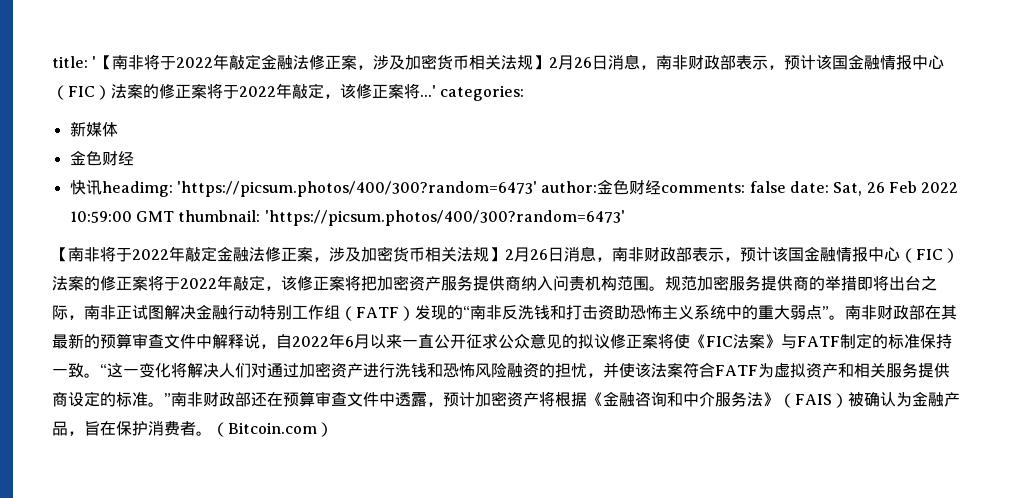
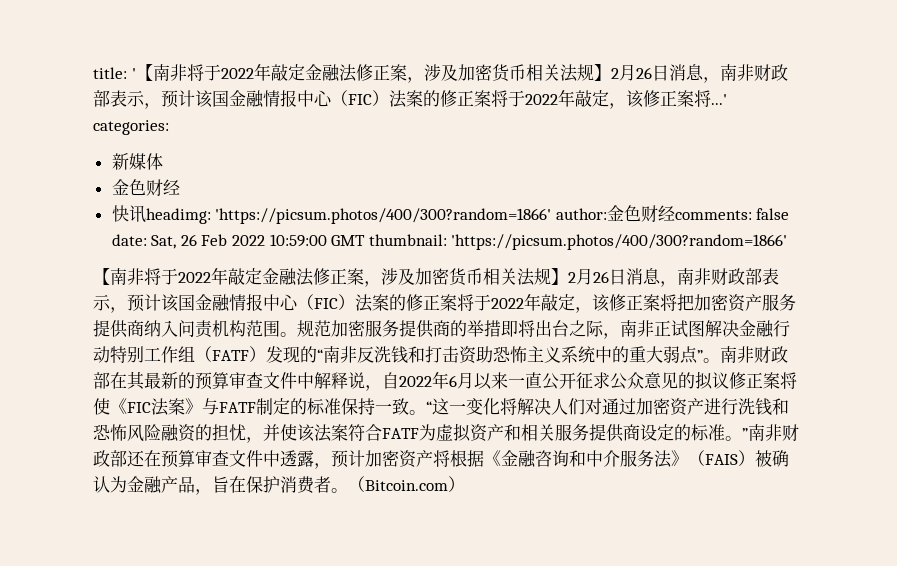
- 快讯headimg: 'https://picsum.photos/400/300?random=6473' author:金色财经comments: false date: Sat, 26 Feb 2022 10:59:00 GMT thumbnail: 'https://picsum.photos/400/300?random=6473'
+ 快讯headimg: 'https://picsum.photos/400/300?random=1866' author:金色财经comments: false date: Sat, 26 Feb 2022 10:59:00 GMT thumbnail: 'https://picsum.photos/400/300?random=1866'

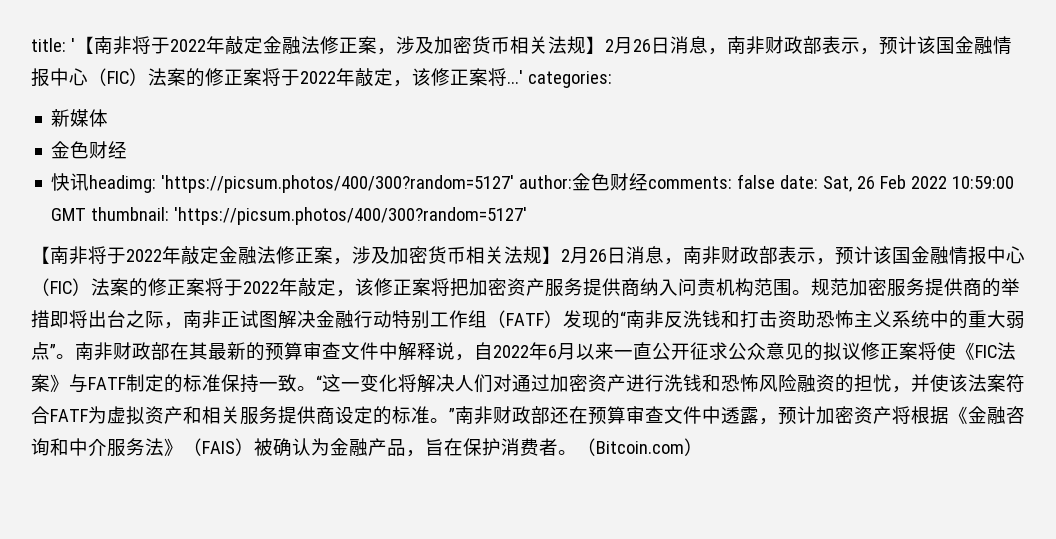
- 快讯headimg: 'https://picsum.photos/400/300?random=1866' author:金色财经comments: false date: Sat, 26 Feb 2022 10:59:00 GMT thumbnail: 'https://picsum.photos/400/300?random=1866'
+ 快讯headimg: 'https://picsum.photos/400/300?random=5127' author:金色财经comments: false date: Sat, 26 Feb 2022 10:59:00 GMT thumbnail: 'https://picsum.photos/400/300?random=5127'

